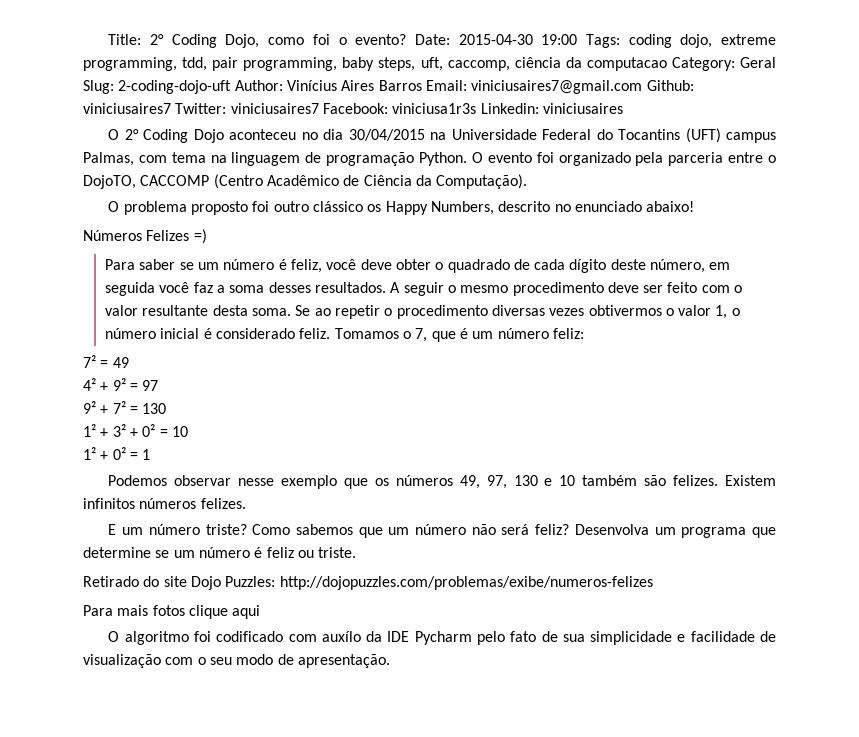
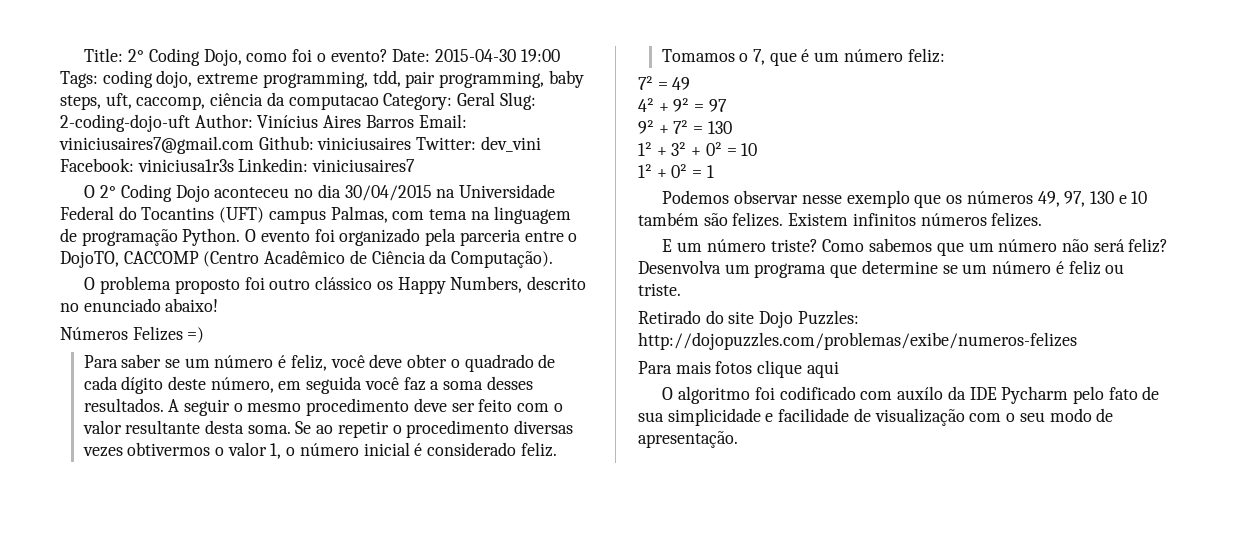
- Date: 2015-04-30 19:00 Tags: coding dojo, extreme programming, tdd, pair programming, baby steps, uft, caccomp, ciência da computacao Category: Geral Slug: 2-coding-dojo-uft Author: Vinícius Aires Barros Email: viniciusaires7@gmail.com Github: viniciusaires7 Twitter: viniciusaires7 Facebook: viniciusa1r3s Linkedin: viniciusaires
+ Date: 2015-04-30 19:00 Tags: coding dojo, extreme programming, tdd, pair programming, baby steps, uft, caccomp, ciência da computacao Category: Geral Slug: 2-coding-dojo-uft Author: Vinícius Aires Barros Email: viniciusaires7@gmail.com Github: viniciusaires Twitter: dev_vini Facebook: viniciusa1r3s Linkedin: viniciusaires7

